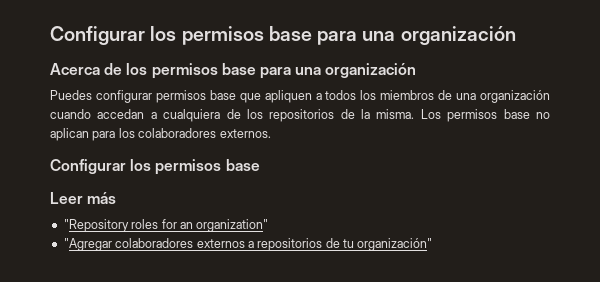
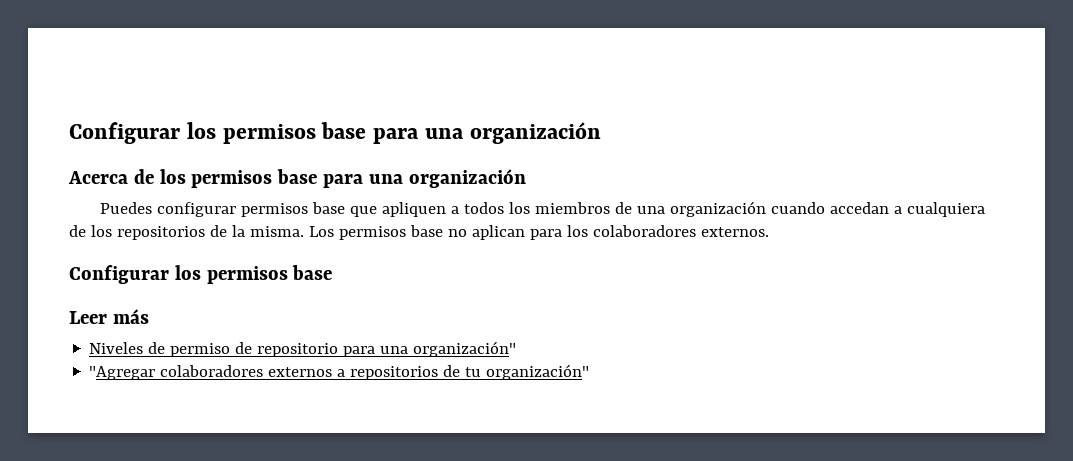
- "Repository roles for an organization"
+ Niveles de permiso de repositorio para una organización"

